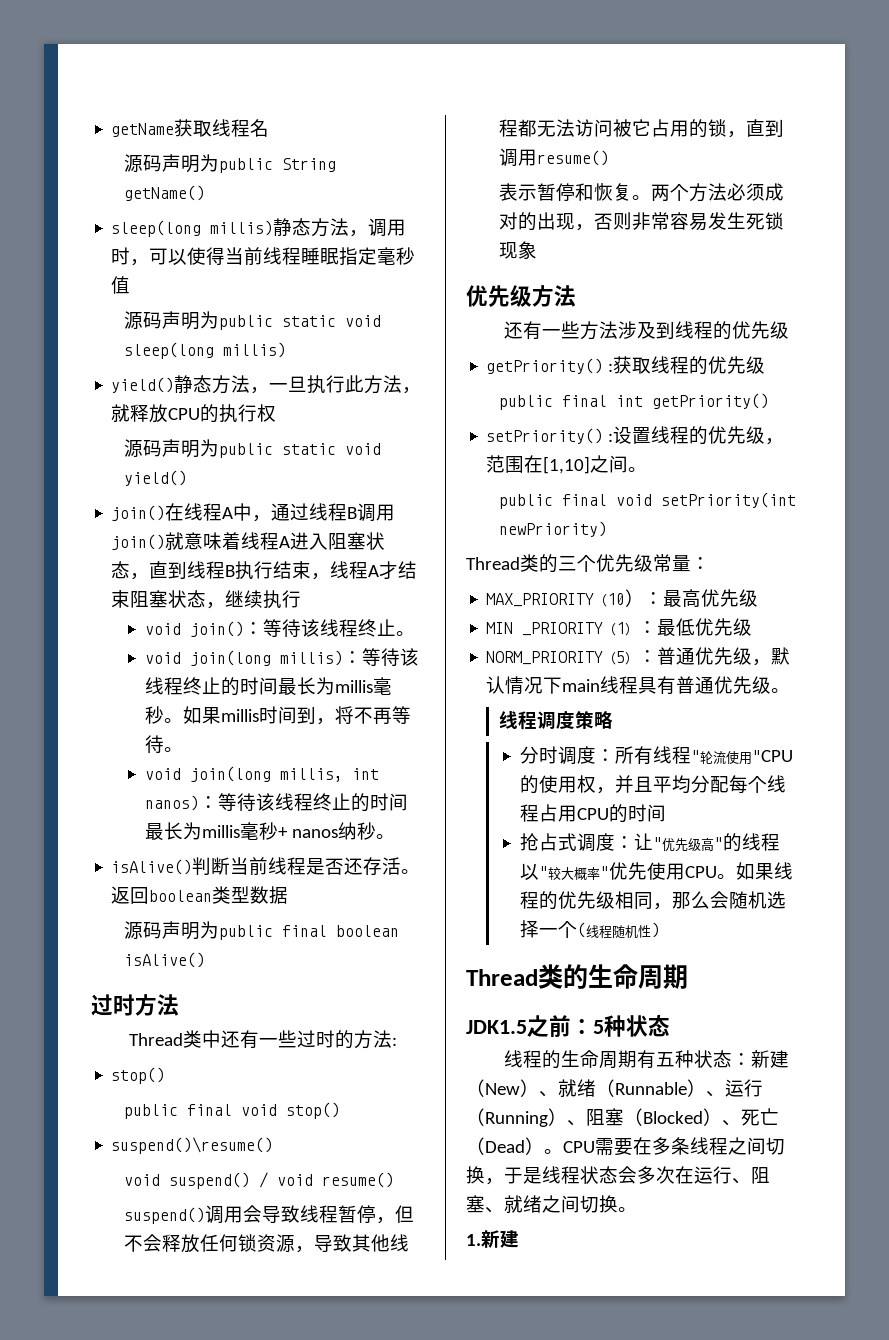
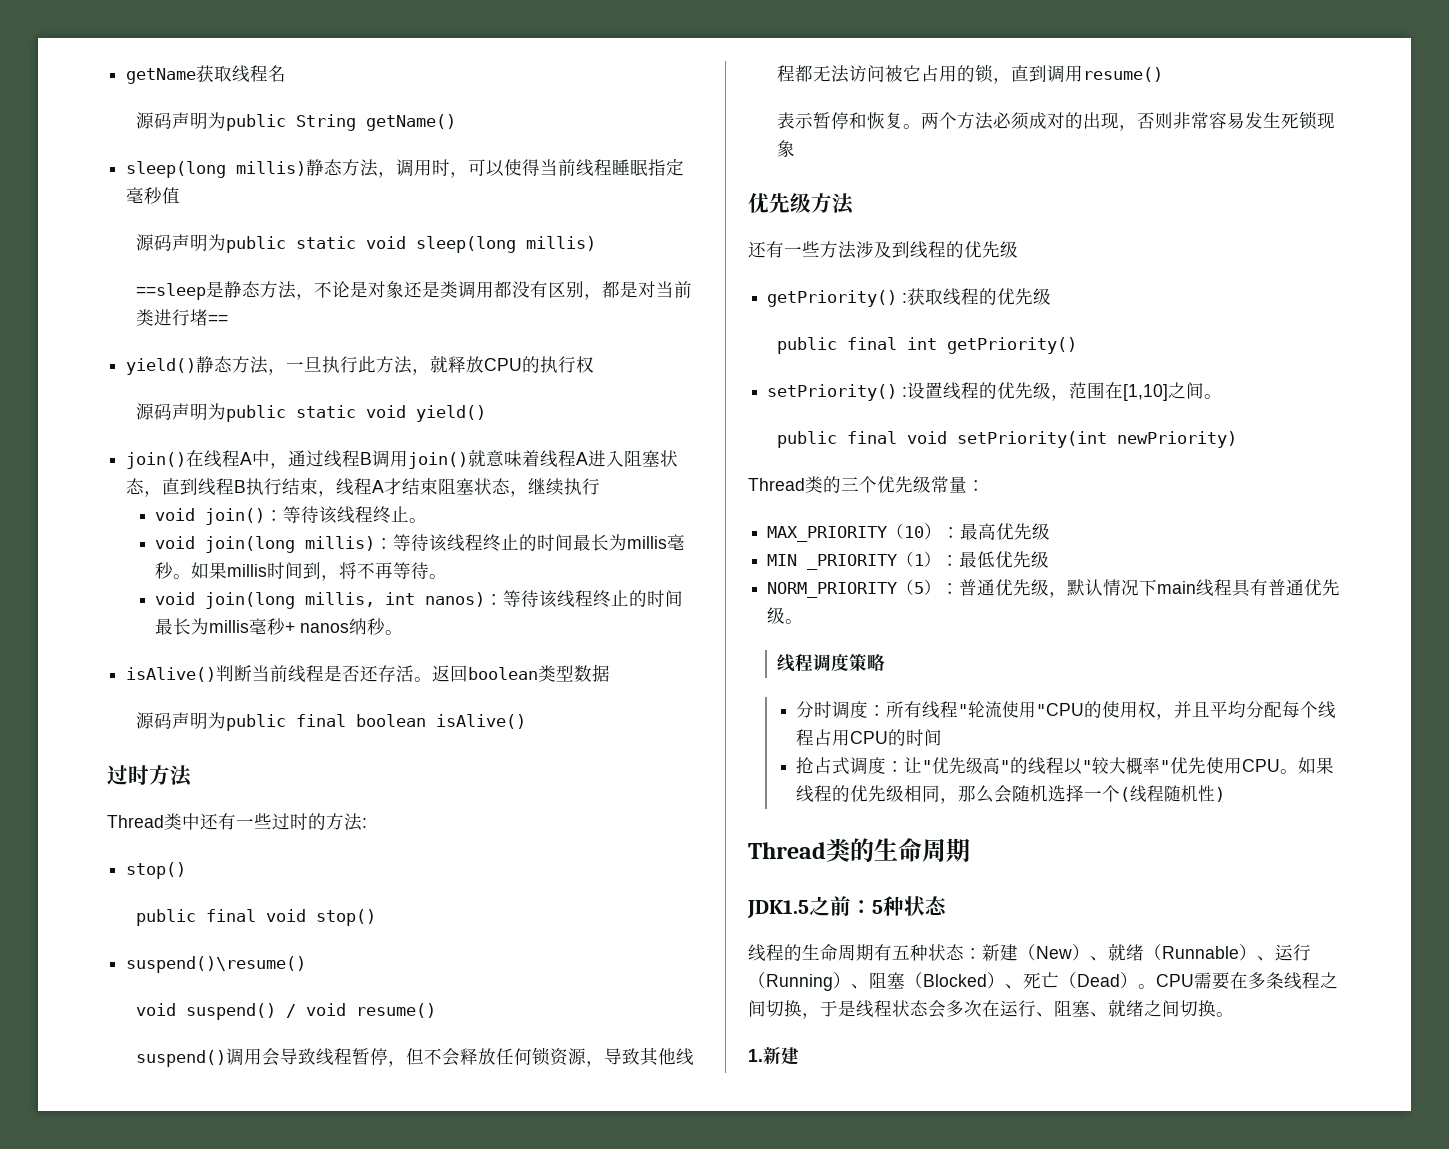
+ ==sleep是静态方法，不论是对象还是类调用都没有区别，都是对当前类进行堵==

